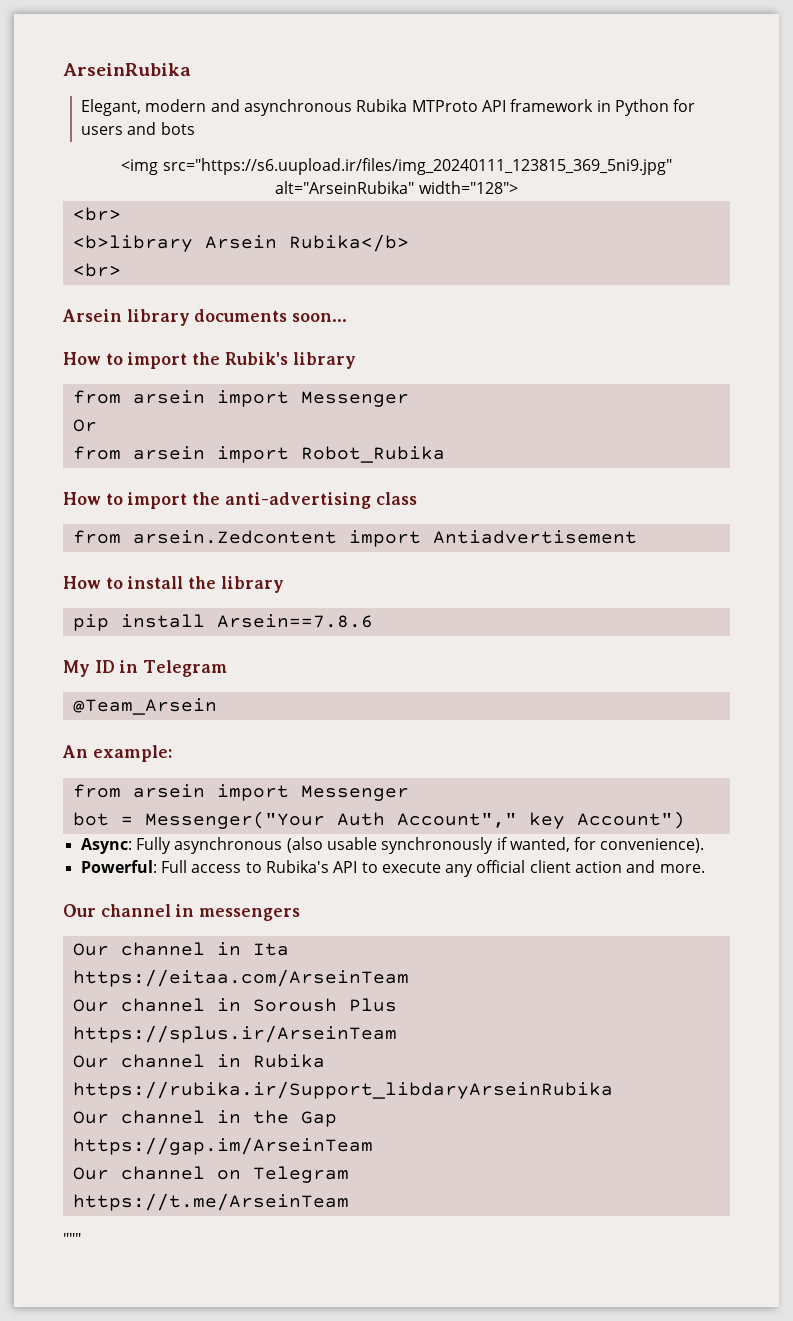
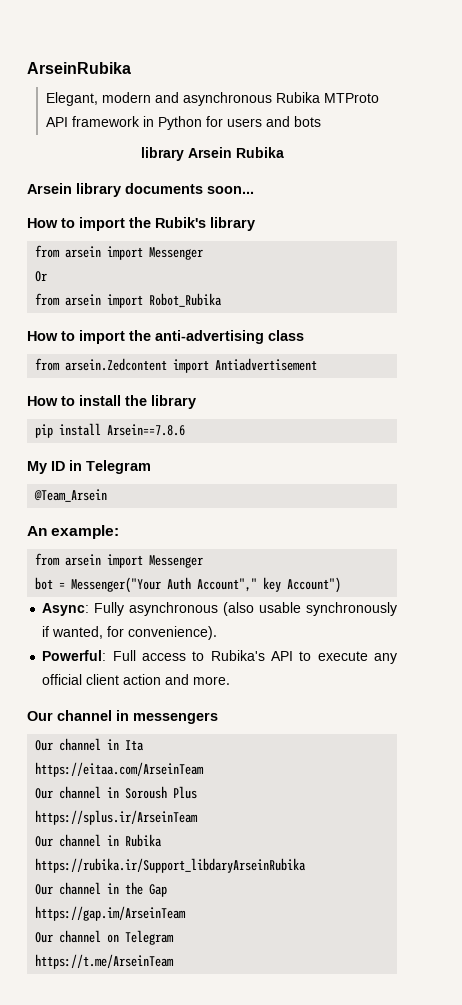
- <img src="https://s6.uupload.ir/files/img_20240111_123815_369_5ni9.jpg" alt="ArseinRubika" width="128">
- <br>
- <b>library Arsein Rubika</b>
- <br>
+ library Arsein Rubika
- """

